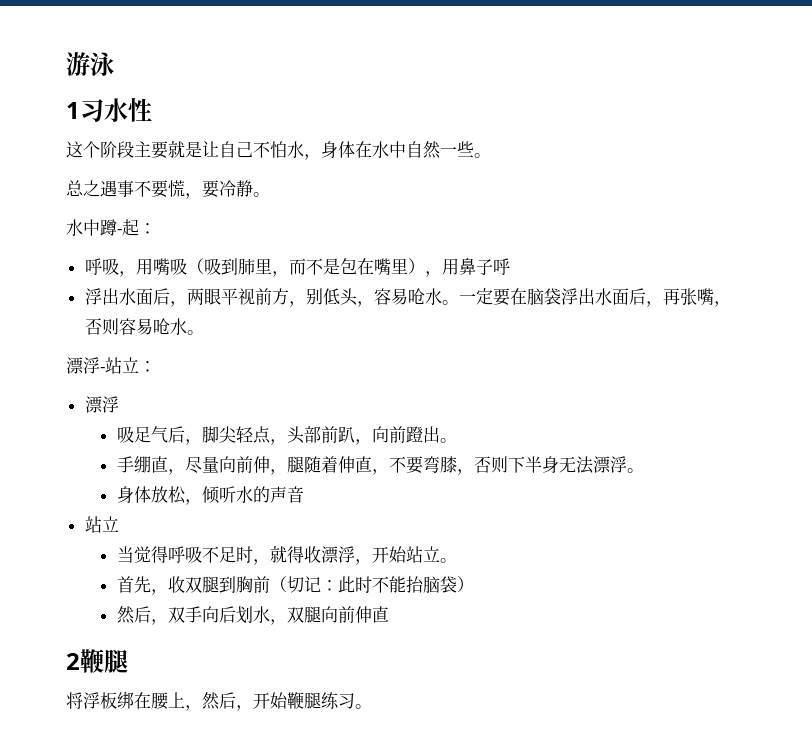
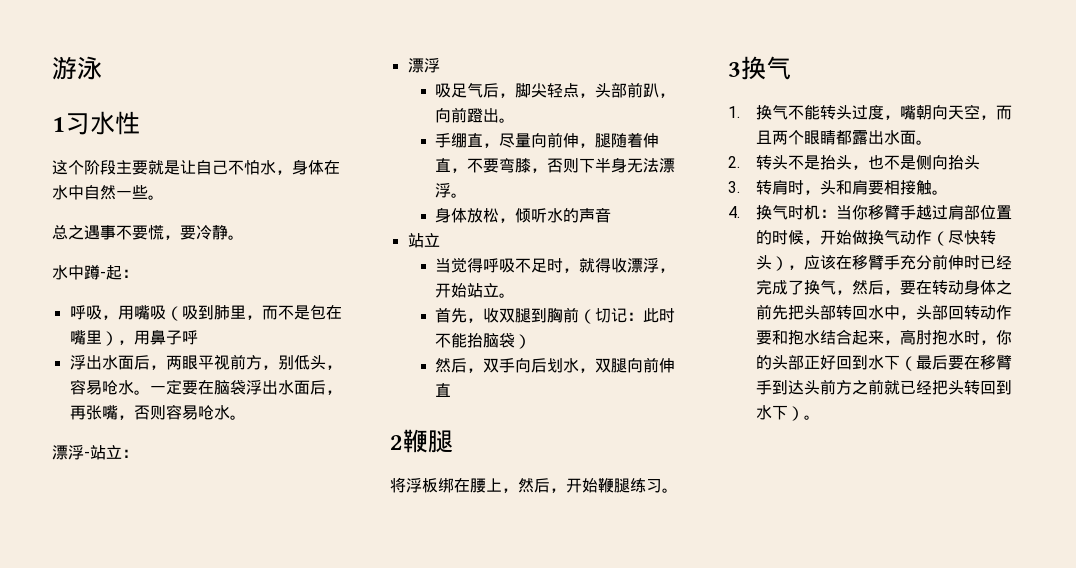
+ 3换气
+ 1.换气不能转头过度，嘴朝向天空，而且两个眼睛都露出水面。
+ 2.转头不是抬头，也不是侧向抬头
+ 3.转肩时，头和肩要相接触。
+ 4.换气时机：当你移臂手越过肩部位置的时候，开始做换气动作（尽快转头），应该在移臂手充分前伸时已经完成了换气，然后，要在转动身体之前先把头部转回水中，头部回转动作要和抱水结合起来，高肘抱水时，你的头部正好回到水下（最后要在移臂手到达头前方之前就已经把头转回到水下）。

